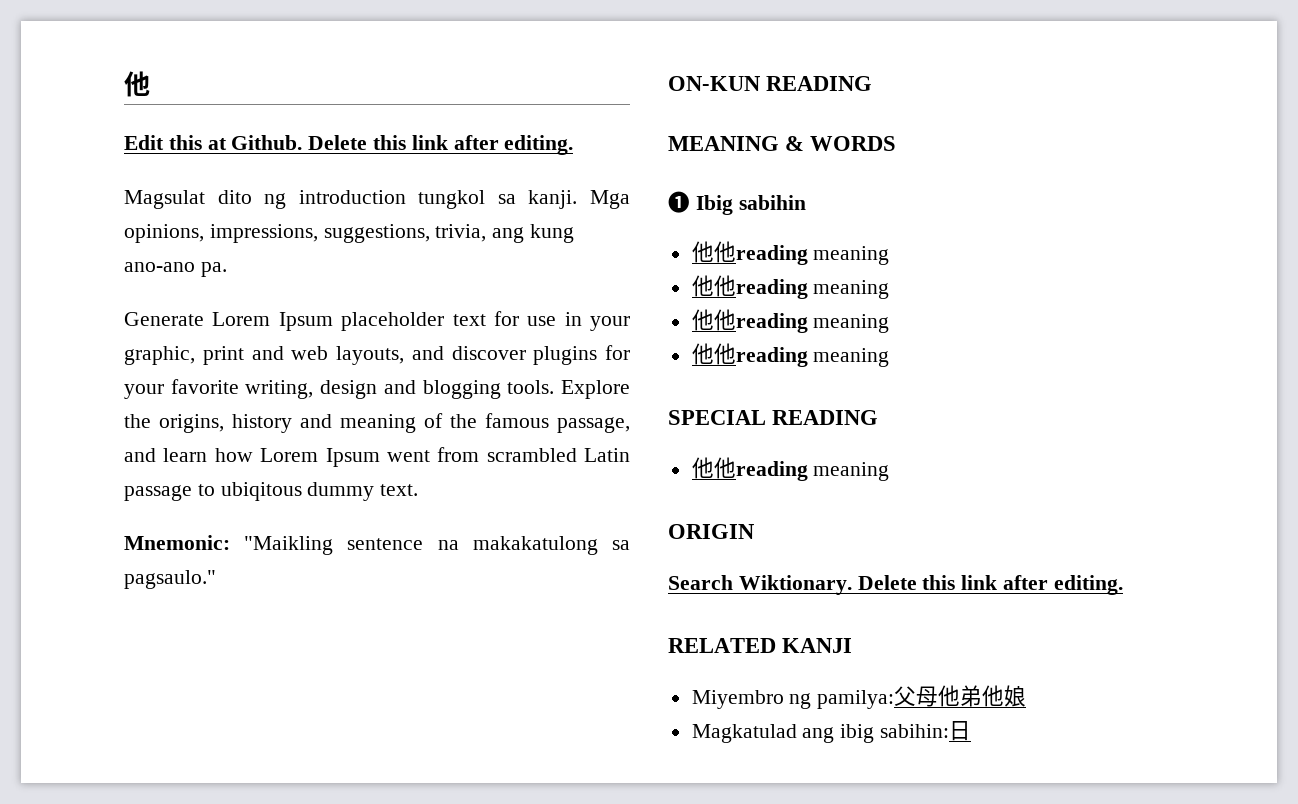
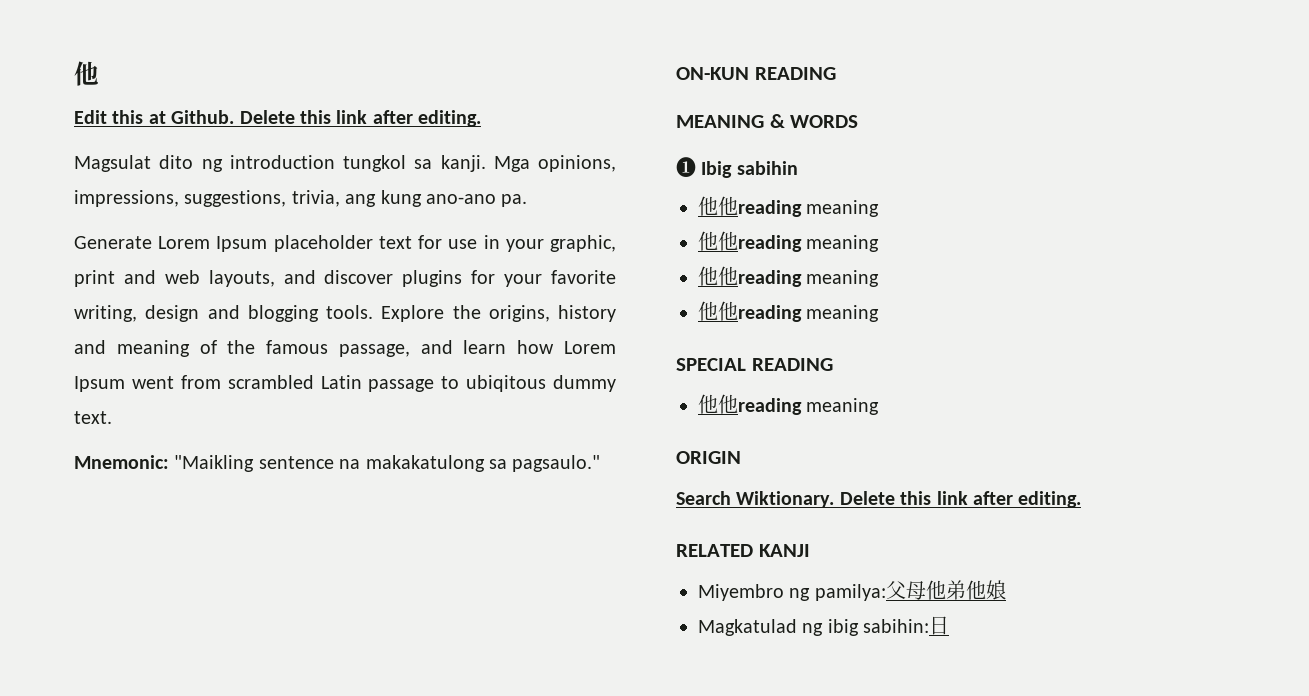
- Magkatulad ang ibig sabihin:日
+ Magkatulad ng ibig sabihin:日

